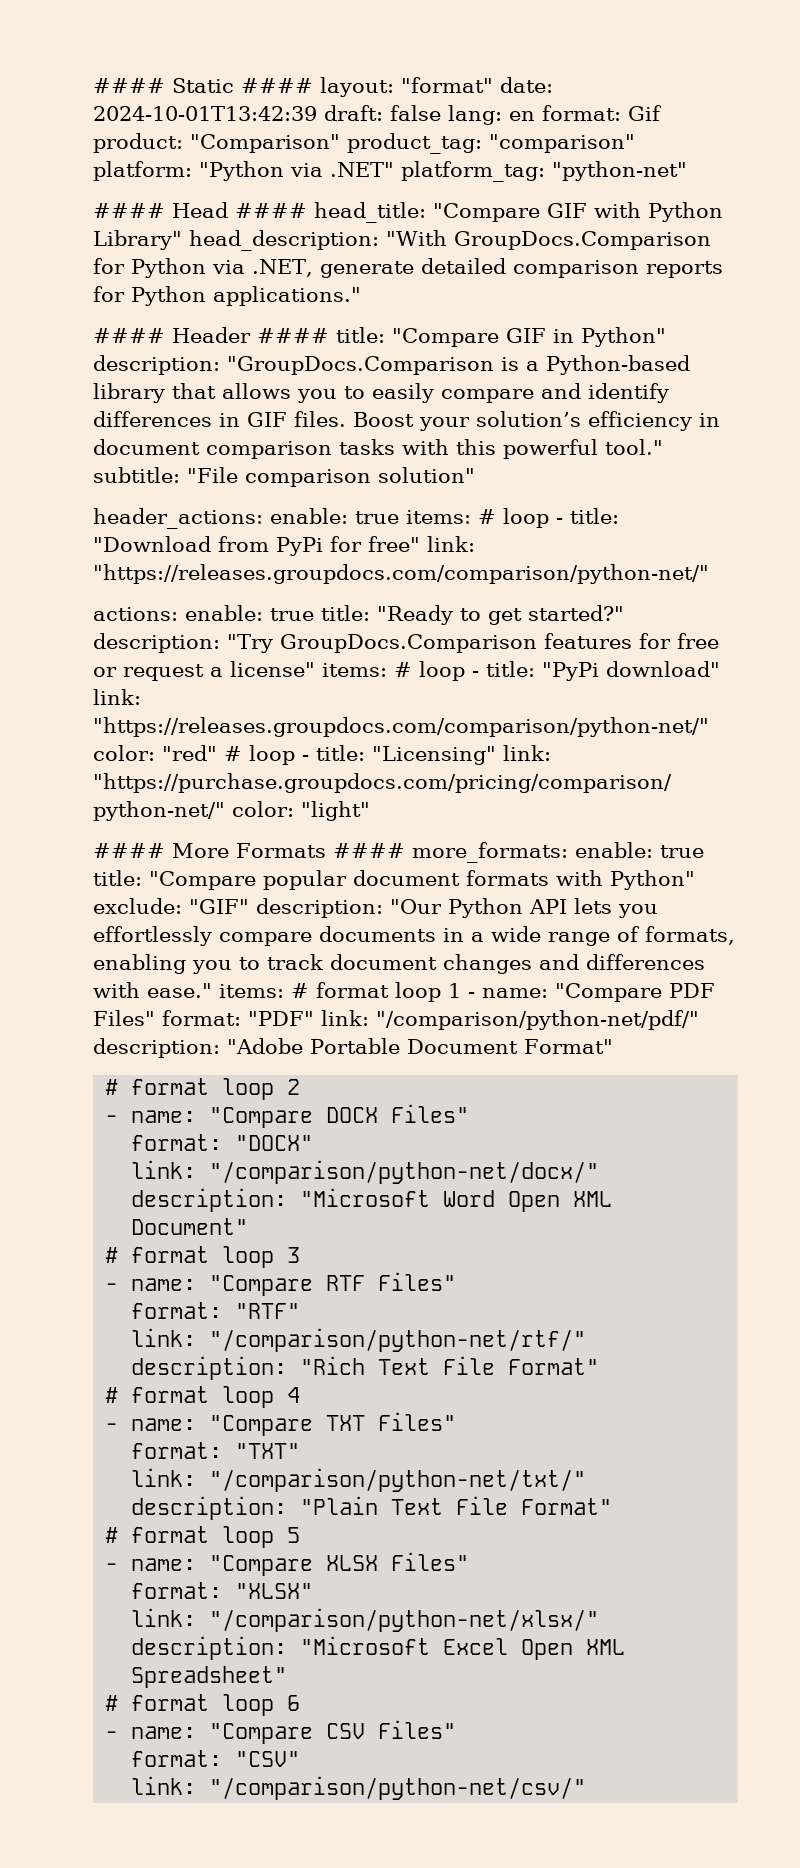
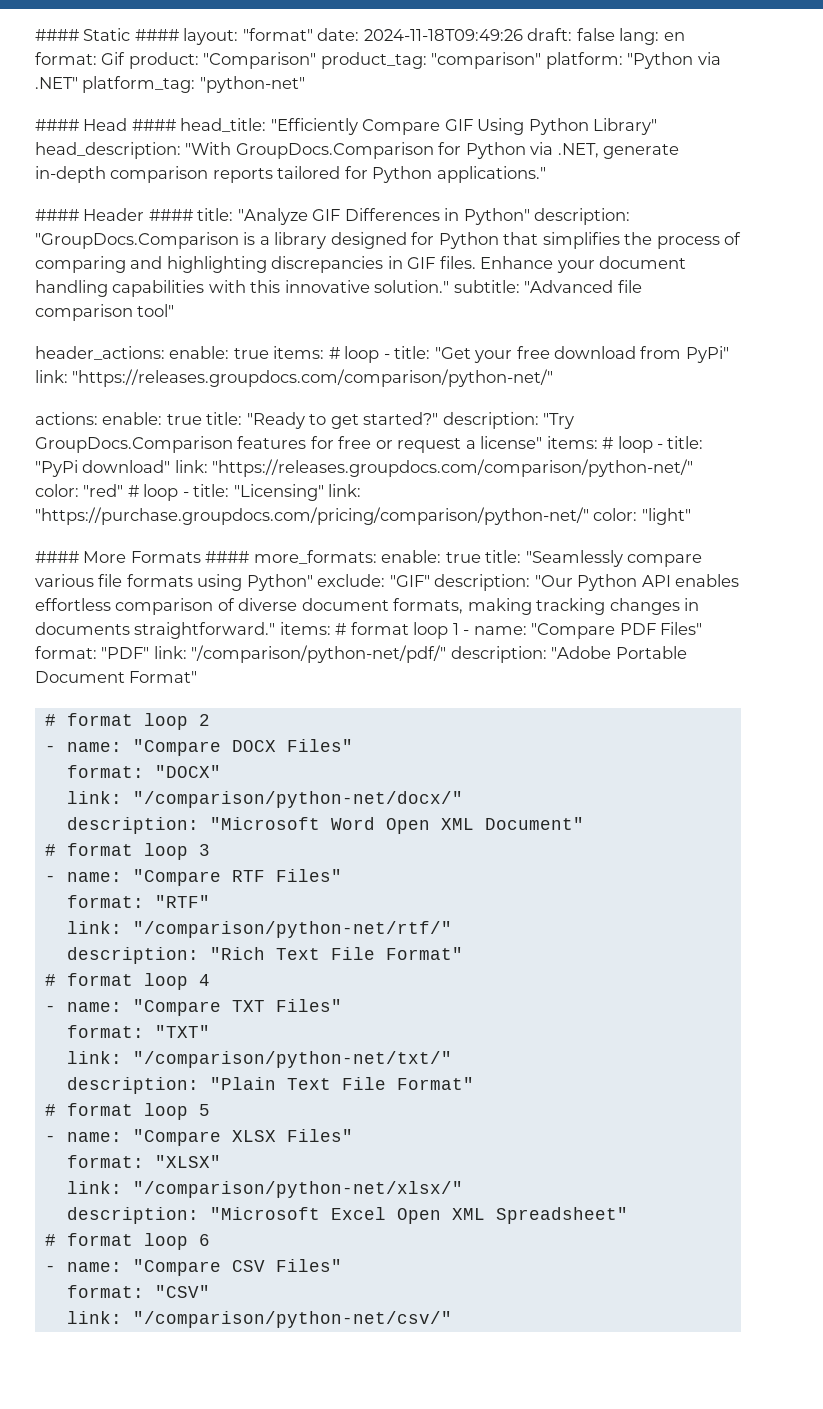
- #### Static #### layout: "format" date: 2024-10-01T13:42:39 draft: false lang: en format: Gif product: "Comparison" product_tag: "comparison" platform: "Python via .NET" platform_tag: "python-net"
+ #### Static #### layout: "format" date: 2024-11-18T09:49:26 draft: false lang: en format: Gif product: "Comparison" product_tag: "comparison" platform: "Python via .NET" platform_tag: "python-net"
- #### Head #### head_title: "Compare GIF with Python Library" head_description: "With GroupDocs.Comparison for Python via .NET, generate detailed comparison reports for Python applications."
+ #### Head #### head_title: "Efficiently Compare GIF Using Python Library" head_description: "With GroupDocs.Comparison for Python via .NET, generate in-depth comparison reports tailored for Python applications."
- #### Header #### title: "Compare GIF in Python" description: "GroupDocs.Comparison is a Python-based library that allows you to easily compare and identify differences in GIF files. Boost your solution’s efficiency in document comparison tasks with this powerful tool." subtitle: "File comparison solution"
+ #### Header #### title: "Analyze GIF Differences in Python" description: "GroupDocs.Comparison is a library designed for Python that simplifies the process of comparing and highlighting discrepancies in GIF files. Enhance your document handling capabilities with this innovative solution." subtitle: "Advanced file comparison tool"
- header_actions: enable: true items: # loop - title: "Download from PyPi for free" link: "https://releases.groupdocs.com/comparison/python-net/"
+ header_actions: enable: true items: # loop - title: "Get your free download from PyPi" link: "https://releases.groupdocs.com/comparison/python-net/"
- #### More Formats #### more_formats: enable: true title: "Compare popular document formats with Python" exclude: "GIF" description: "Our Python API lets you effortlessly compare documents in a wide range of formats, enabling you to track document changes and differences with ease." items: # format loop 1 - name: "Compare PDF Files" format: "PDF" link: "/comparison/python-net/pdf/" description: "Adobe Portable Document Format"
+ #### More Formats #### more_formats: enable: true title: "Seamlessly compare various file formats using Python" exclude: "GIF" description: "Our Python API enables effortless comparison of diverse document formats, making tracking changes in documents straightforward." items: # format loop 1 - name: "Compare PDF Files" format: "PDF" link: "/comparison/python-net/pdf/" description: "Adobe Portable Document Format"

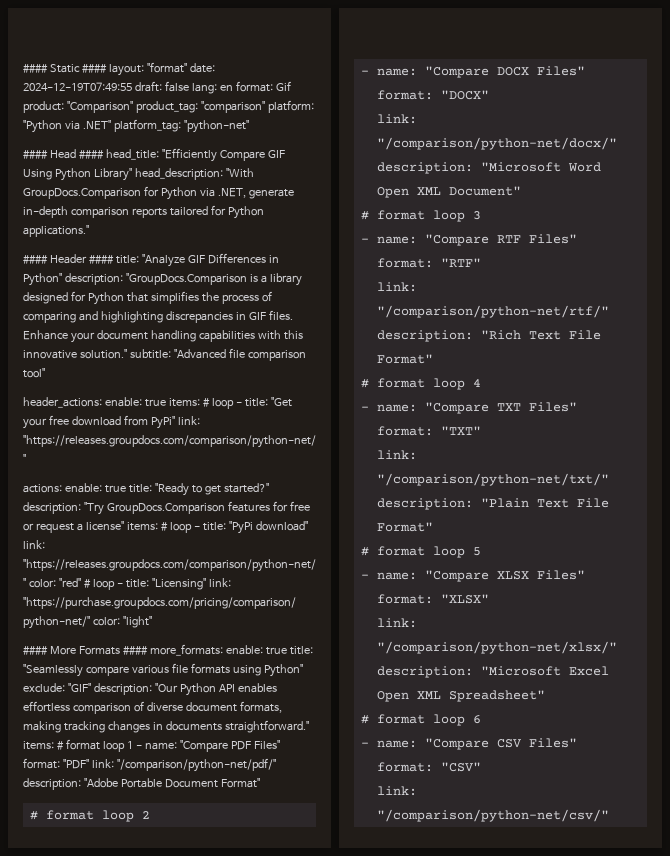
- #### Static #### layout: "format" date: 2024-11-18T09:49:26 draft: false lang: en format: Gif product: "Comparison" product_tag: "comparison" platform: "Python via .NET" platform_tag: "python-net"
+ #### Static #### layout: "format" date: 2024-12-19T07:49:55 draft: false lang: en format: Gif product: "Comparison" product_tag: "comparison" platform: "Python via .NET" platform_tag: "python-net"

